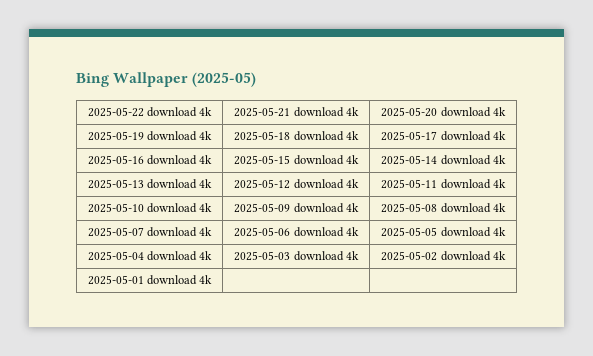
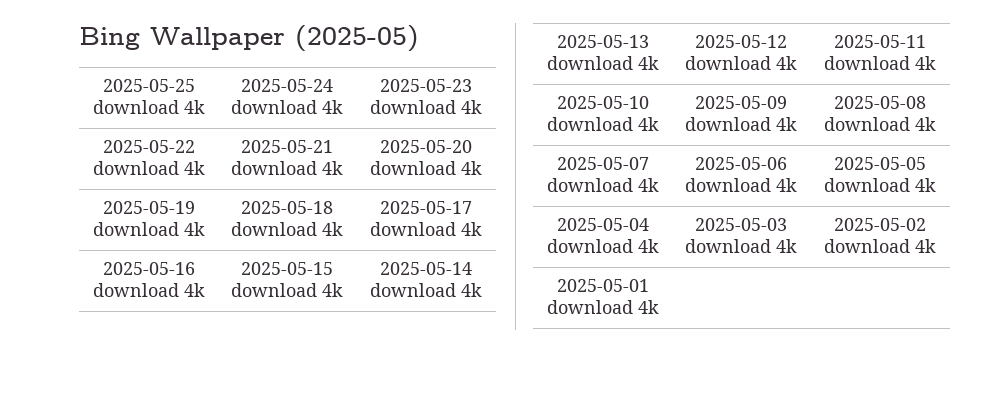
+ 2025-05-25 download 4k | 2025-05-24 download 4k | 2025-05-23 download 4k

